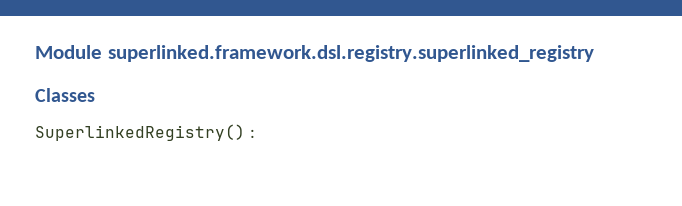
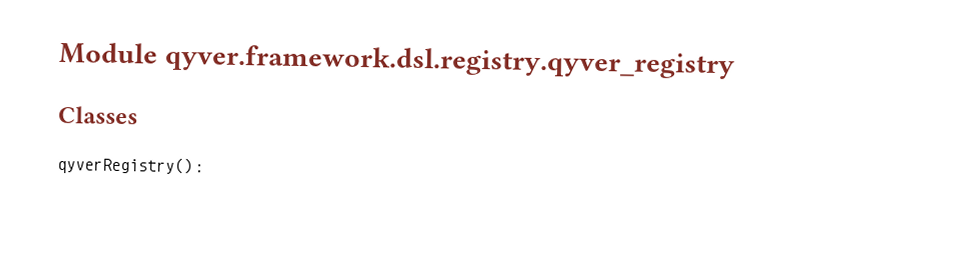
- Module superlinked.framework.dsl.registry.superlinked_registry
+ Module qyver.framework.dsl.registry.qyver_registry
- SuperlinkedRegistry() :
+ qyverRegistry() :

